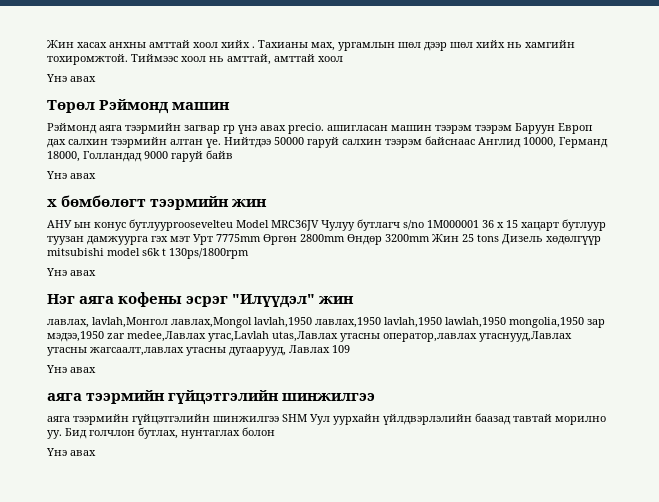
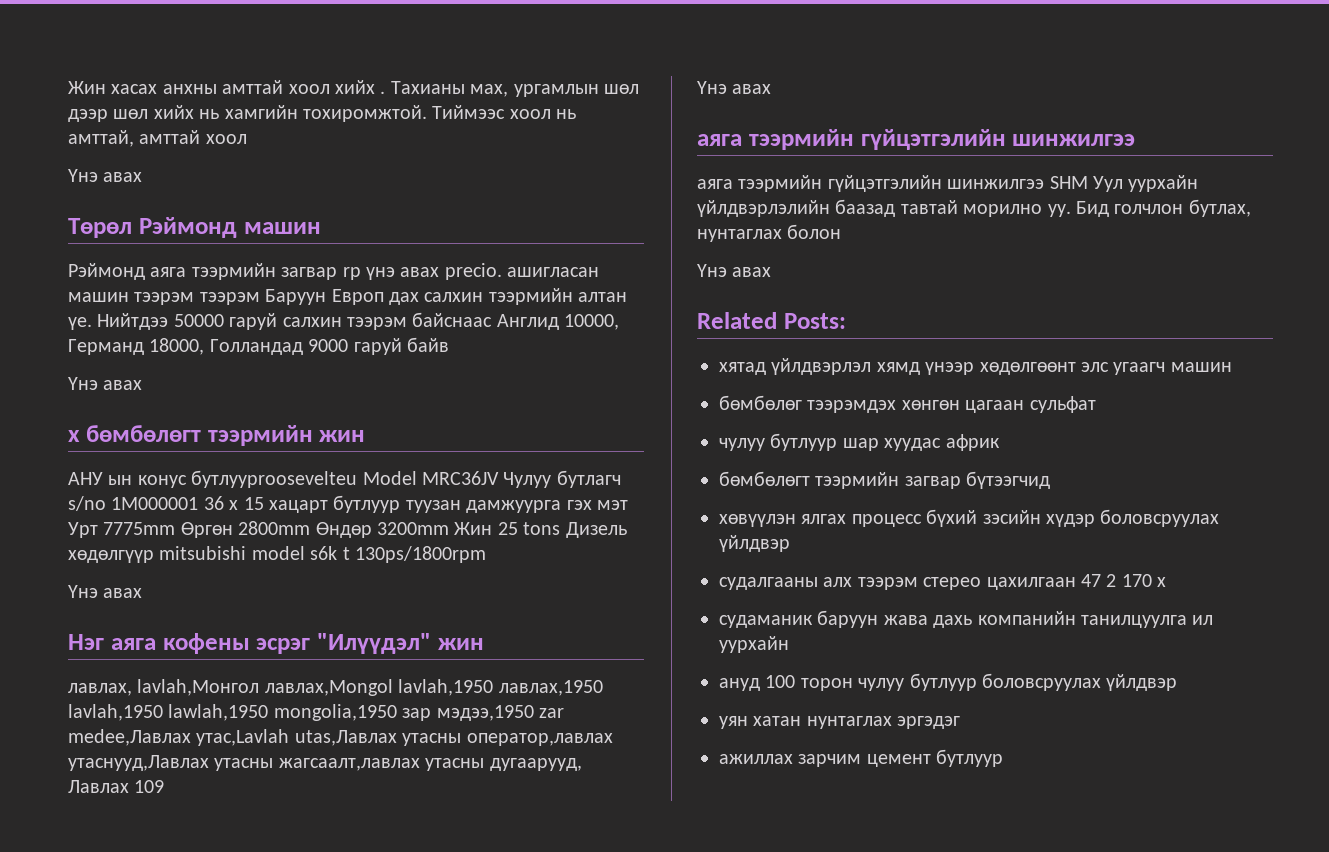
+ Related Posts:
+ хятад үйлдвэрлэл хямд үнээр хөдөлгөөнт элс угаагч машин
+ бөмбөлөг тээрэмдэх хөнгөн цагаан сульфат
+ чулуу бутлуур шар хуудас африк
+ бөмбөлөгт тээрмийн загвар бүтээгчид
+ хөвүүлэн ялгах процесс бүхий зэсийн хүдэр боловсруулах үйлдвэр
+ судалгааны алх тээрэм стерео цахилгаан 47 2 170 х
+ судаманик баруун жава дахь компанийн танилцуулга ил уурхайн
+ ануд 100 торон чулуу бутлуур боловсруулах үйлдвэр
+ уян хатан нунтаглах эргэдэг
+ ажиллах зарчим цемент бутлуур

